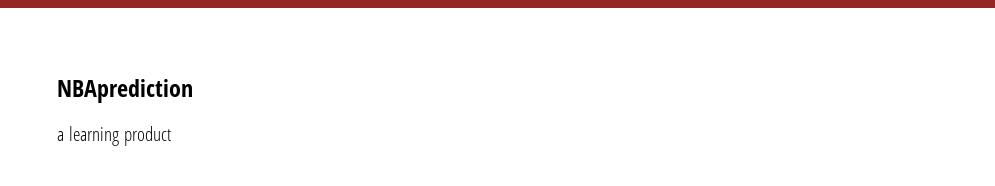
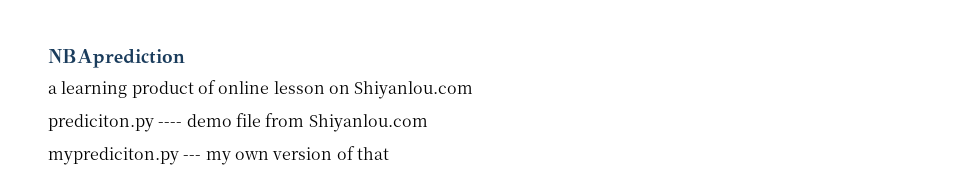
- a learning product
+ a learning product of online lesson on Shiyanlou.com
+ prediciton.py ---- demo file from Shiyanlou.com
+ myprediciton.py --- my own version of that

